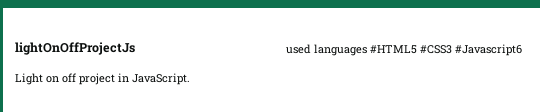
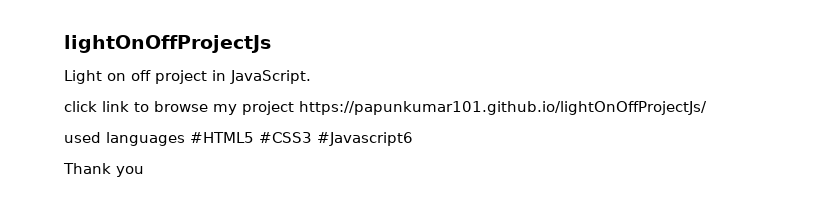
+ click link to browse my project https://papunkumar101.github.io/lightOnOffProjectJs/
+ Thank you

